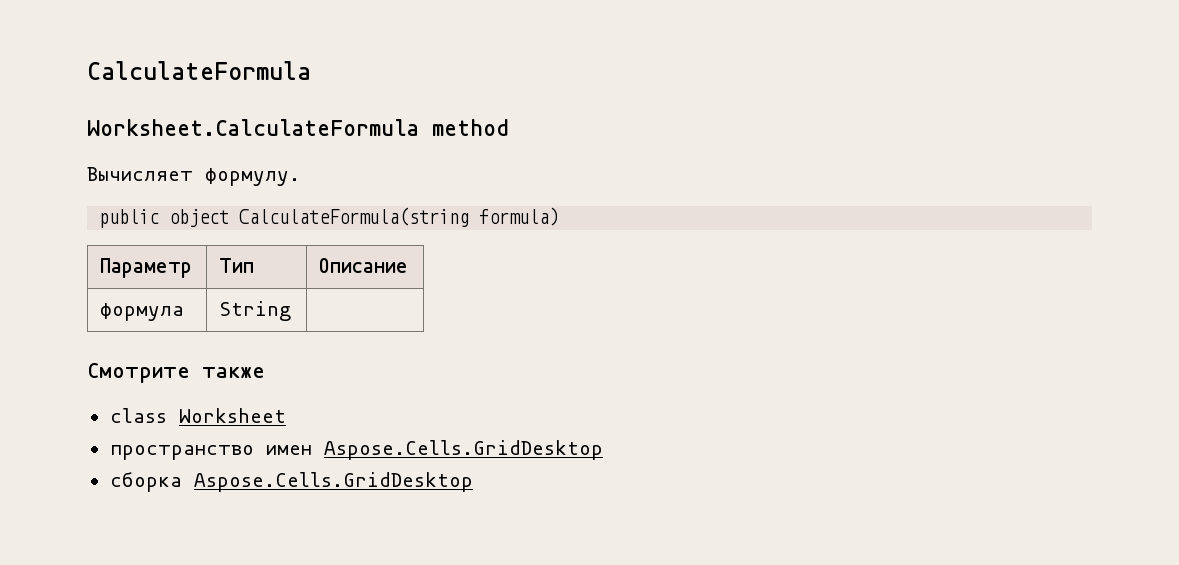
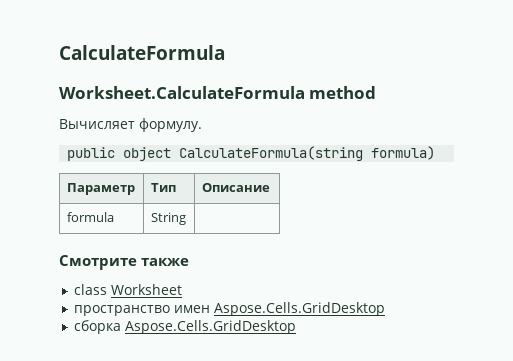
- формула | String |
+ formula | String |

